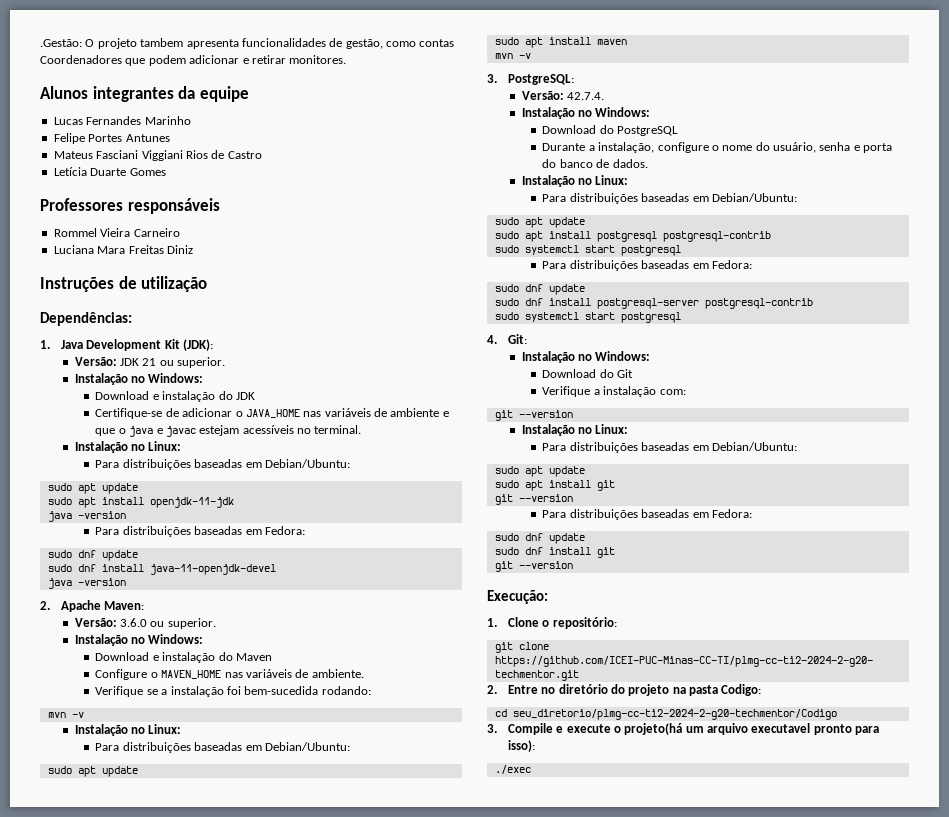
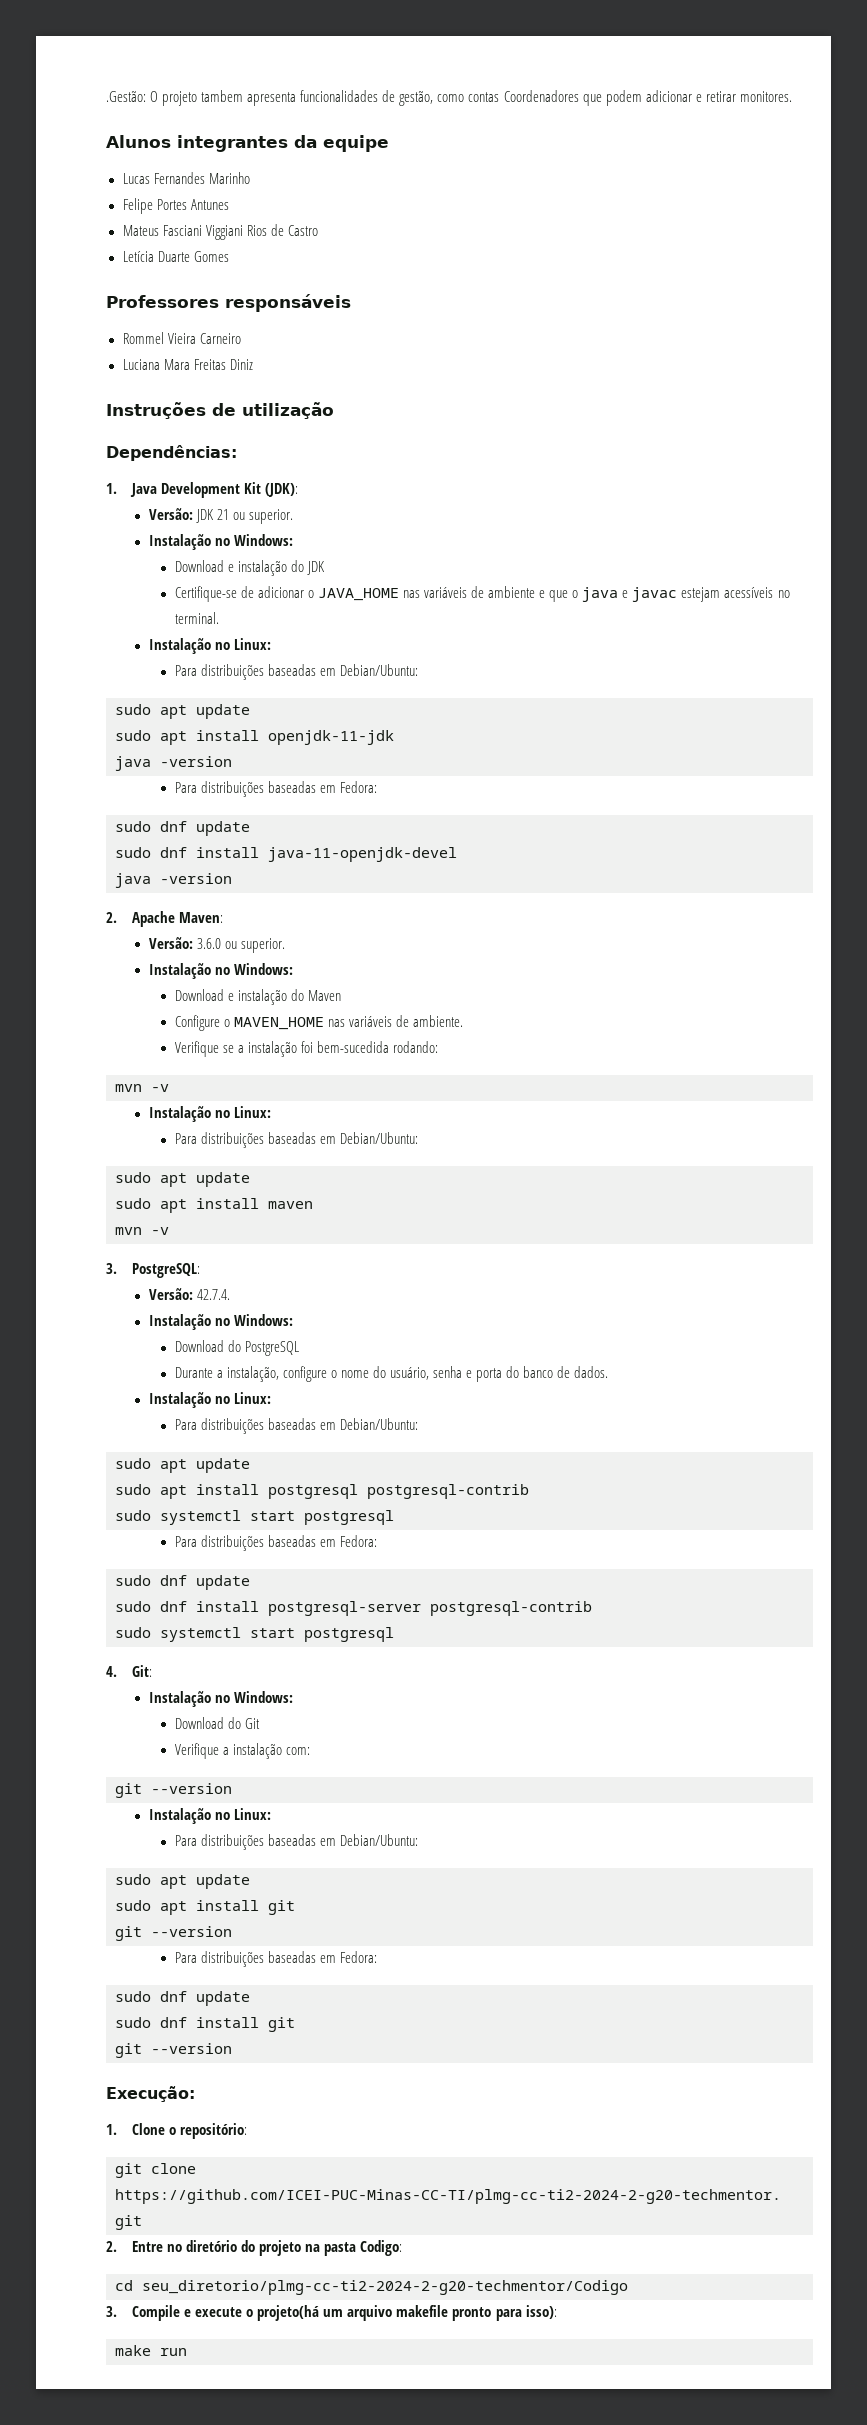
- 3. Compile e execute o projeto(há um arquivo executavel pronto para isso):
+ 3. Compile e execute o projeto(há um arquivo makefile pronto para isso):
- ./exec
+ make run

